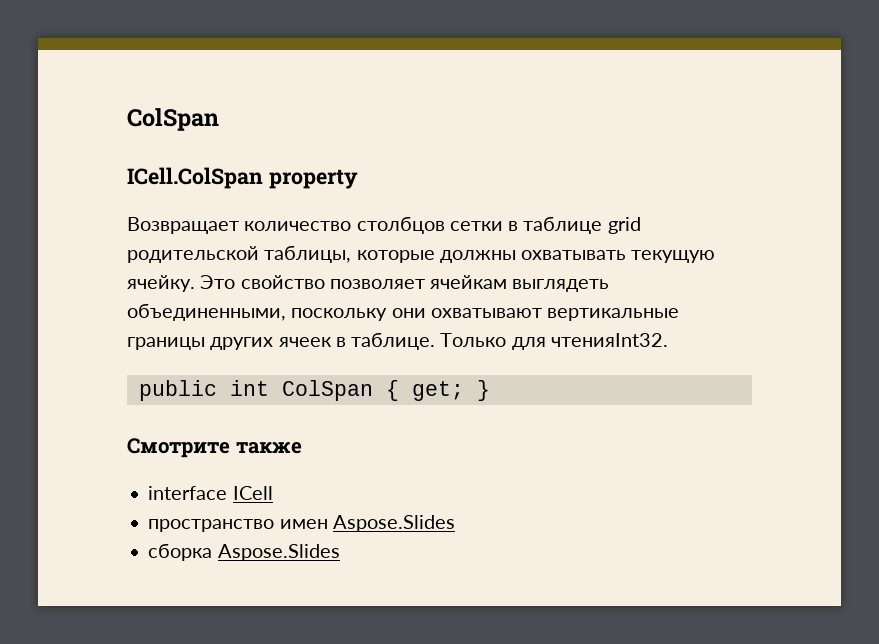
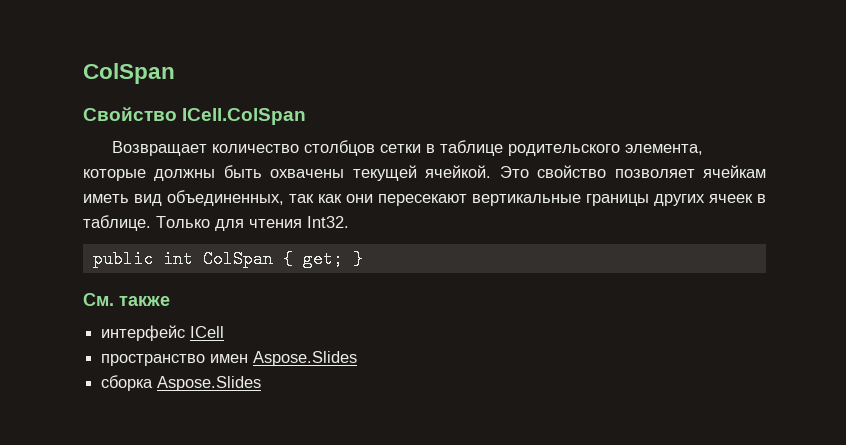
- ICell.ColSpan property
+ Свойство ICell.ColSpan
- Возвращает количество столбцов сетки в таблице grid родительской таблицы, которые должны охватывать текущую ячейку. Это свойство позволяет ячейкам выглядеть объединенными, поскольку они охватывают вертикальные границы других ячеек в таблице.
+ Возвращает количество столбцов сетки в таблице родительского элемента, которые должны быть охвачены текущей ячейкой. Это свойство позволяет ячейкам иметь вид объединенных, так как они пересекают вертикальные границы других ячеек в таблице.
- Только для чтенияInt32.
+ Только для чтения Int32.
- Смотрите также
+ См. также
- interface ICell
+ интерфейс ICell

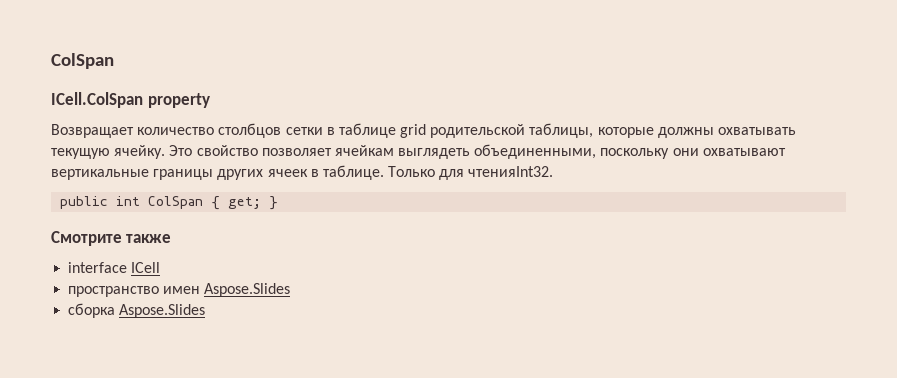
- Свойство ICell.ColSpan
+ ICell.ColSpan property
- Возвращает количество столбцов сетки в таблице родительского элемента, которые должны быть охвачены текущей ячейкой. Это свойство позволяет ячейкам иметь вид объединенных, так как они пересекают вертикальные границы других ячеек в таблице.
+ Возвращает количество столбцов сетки в таблице grid родительской таблицы, которые должны охватывать текущую ячейку. Это свойство позволяет ячейкам выглядеть объединенными, поскольку они охватывают вертикальные границы других ячеек в таблице.
- Только для чтения Int32.
+ Только для чтенияInt32.
- См. также
+ Смотрите также
- интерфейс ICell
+ interface ICell

